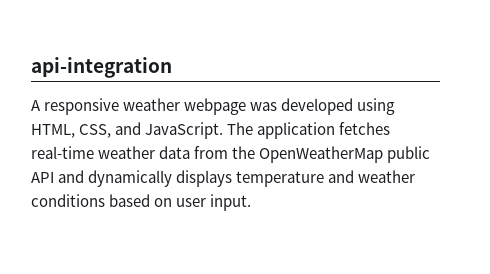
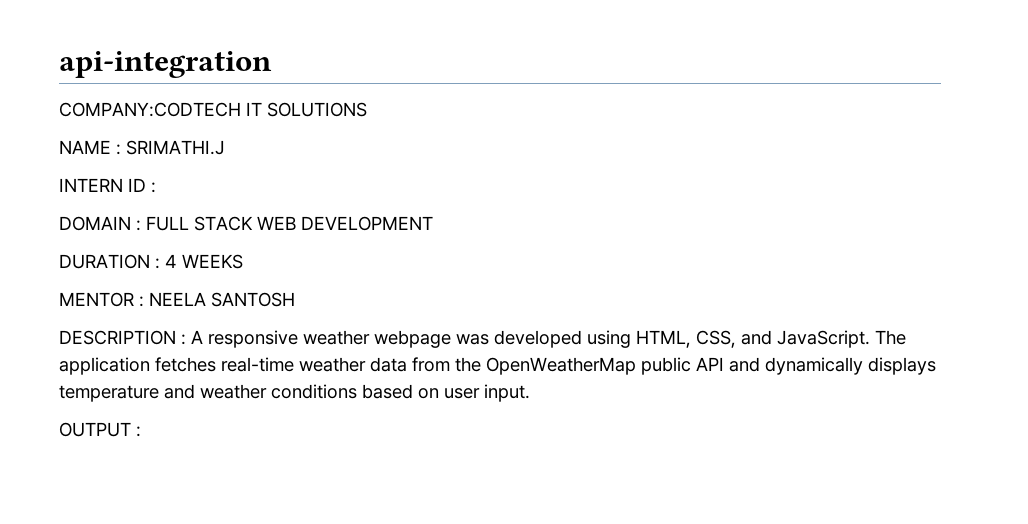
- A responsive weather webpage was developed using HTML, CSS, and JavaScript.
+ COMPANY:CODTECH IT SOLUTIONS
+ NAME : SRIMATHI.J
+ INTERN ID :
+ DOMAIN : FULL STACK WEB DEVELOPMENT
+ DURATION : 4 WEEKS
+ MENTOR : NEELA SANTOSH
+ DESCRIPTION : A responsive weather webpage was developed using HTML, CSS, and JavaScript.
+ OUTPUT :

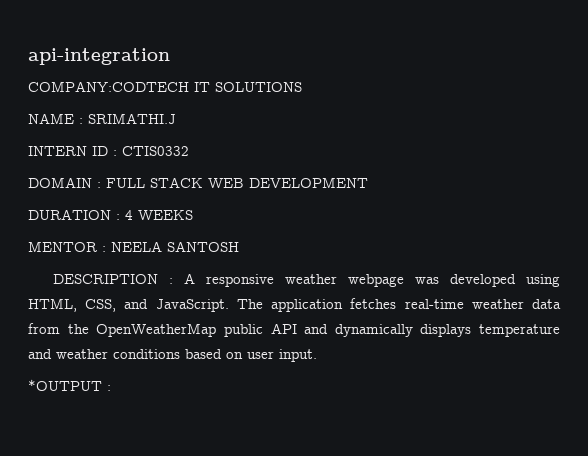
- INTERN ID :
+ INTERN ID : CTIS0332
- OUTPUT :
+ *OUTPUT :

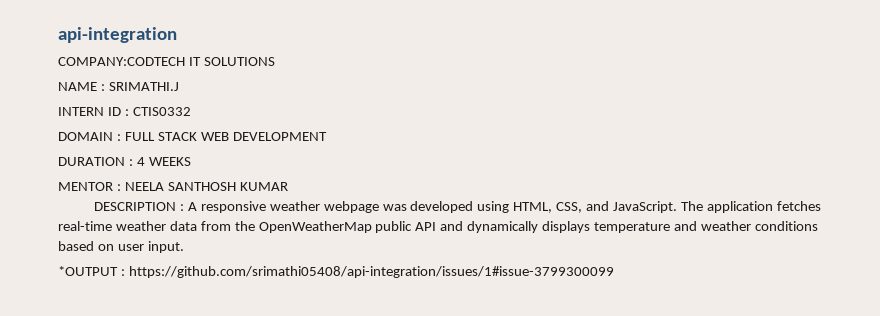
- MENTOR : NEELA SANTOSH
+ MENTOR : NEELA SANTHOSH KUMAR
- *OUTPUT :
+ *OUTPUT : https://github.com/srimathi05408/api-integration/issues/1#issue-3799300099

